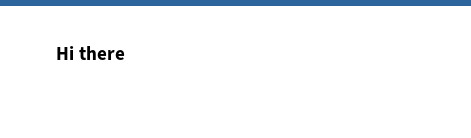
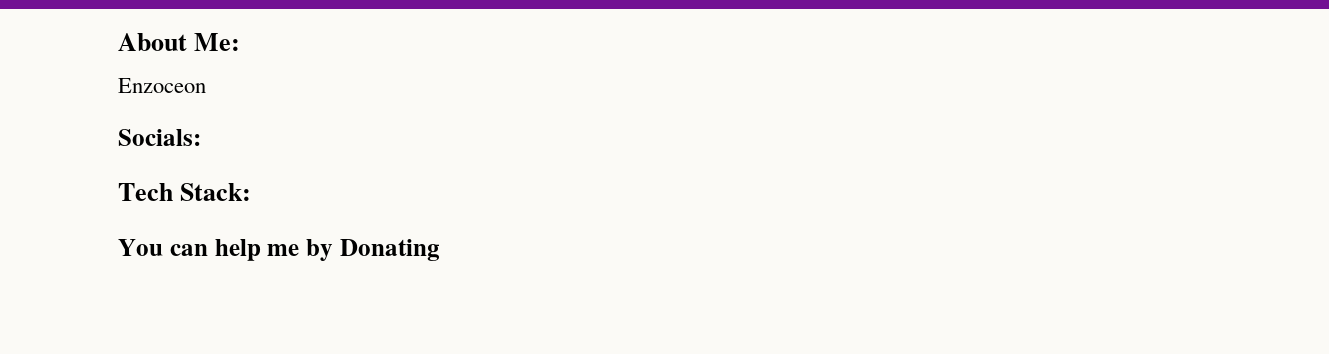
- Hi there
+ About Me:
+ Enzoceon
+ Socials:
+ Tech Stack:
+ You can help me by Donating

